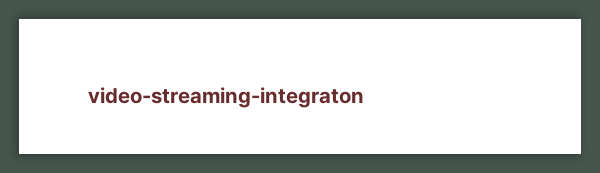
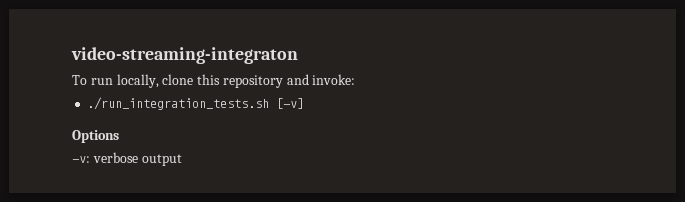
+ To run locally, clone this repository and invoke:
+ ./run_integration_tests.sh [-v]
+ Options
+ -v: verbose output

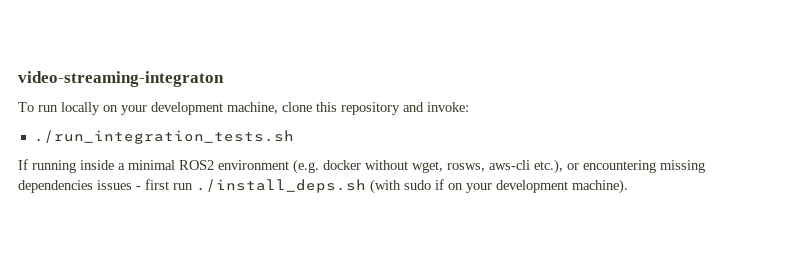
- To run locally, clone this repository and invoke:
+ To run locally on your development machine, clone this repository and invoke:
- ./run_integration_tests.sh [-v]
- Options
- -v: verbose output
+ ./run_integration_tests.sh
+ If running inside a minimal ROS2 environment (e.g. docker without wget, rosws, aws-cli etc.), or encountering missing dependencies issues - first run ./install_deps.sh (with sudo if on your development machine).

